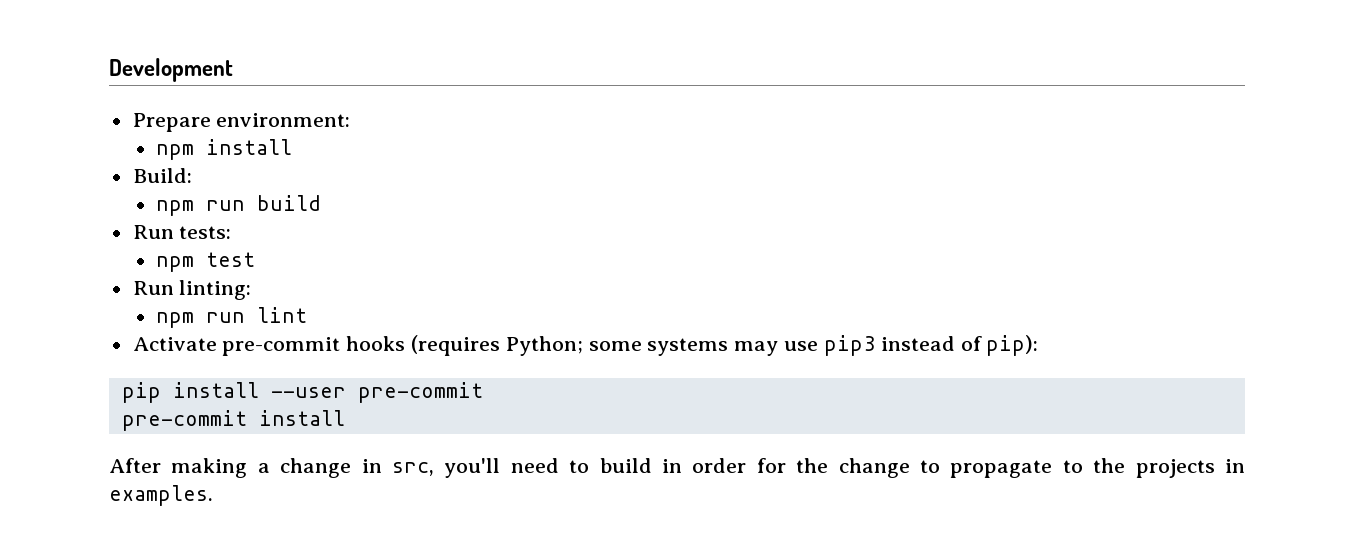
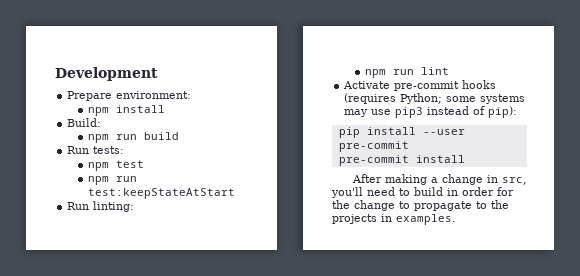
+ npm run test:keepStateAtStart

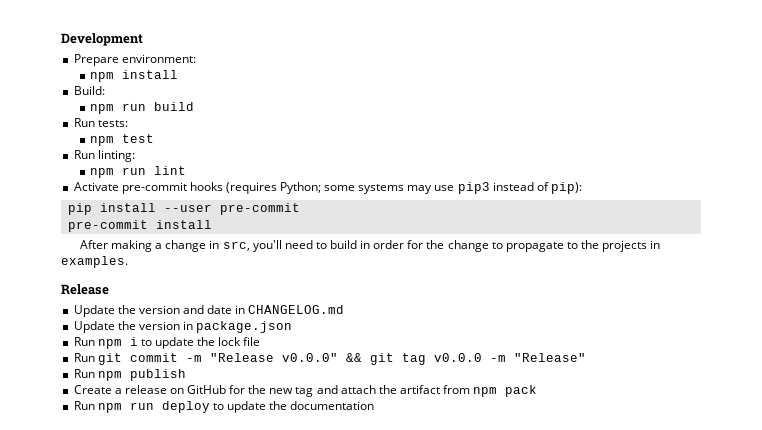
- npm run test:keepStateAtStart
+ Release
+ Update the version and date in CHANGELOG.md
+ Update the version in package.json
+ Run npm i to update the lock file
+ Run git commit -m "Release v0.0.0" && git tag v0.0.0 -m "Release"
+ Run npm publish
+ Create a release on GitHub for the new tag and attach the artifact from npm pack
+ Run npm run deploy to update the documentation

